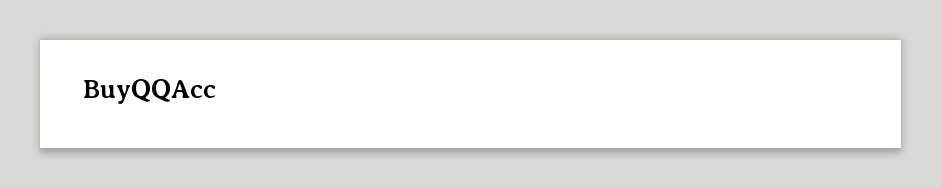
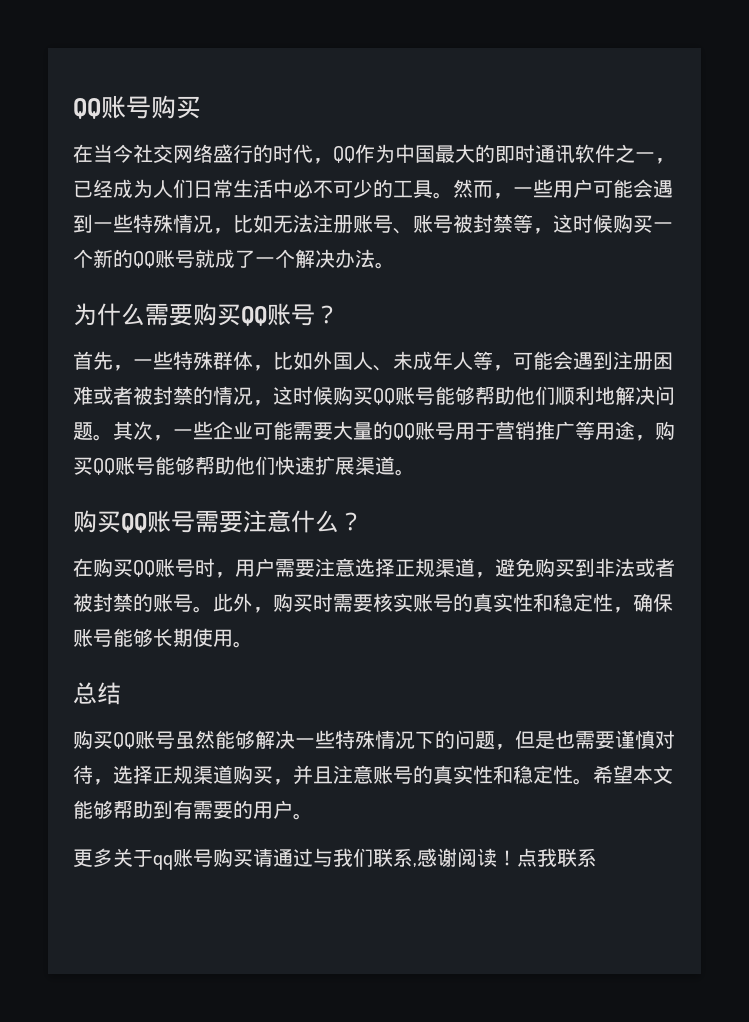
- BuyQQAcc
+ QQ账号购买
+ 在当今社交网络盛行的时代，QQ作为中国最大的即时通讯软件之一，已经成为人们日常生活中必不可少的工具。然而，一些用户可能会遇到一些特殊情况，比如无法注册账号、账号被封禁等，这时候购买一个新的QQ账号就成了一个解决办法。
+ 为什么需要购买QQ账号？
+ 首先，一些特殊群体，比如外国人、未成年人等，可能会遇到注册困难或者被封禁的情况，这时候购买QQ账号能够帮助他们顺利地解决问题。其次，一些企业可能需要大量的QQ账号用于营销推广等用途，购买QQ账号能够帮助他们快速扩展渠道。
+ 购买QQ账号需要注意什么？
+ 在购买QQ账号时，用户需要注意选择正规渠道，避免购买到非法或者被封禁的账号。此外，购买时需要核实账号的真实性和稳定性，确保账号能够长期使用。
+ 总结
+ 购买QQ账号虽然能够解决一些特殊情况下的问题，但是也需要谨慎对待，选择正规渠道购买，并且注意账号的真实性和稳定性。希望本文能够帮助到有需要的用户。
+ 更多关于qq账号购买请通过与我们联系,感谢阅读！点我联系

